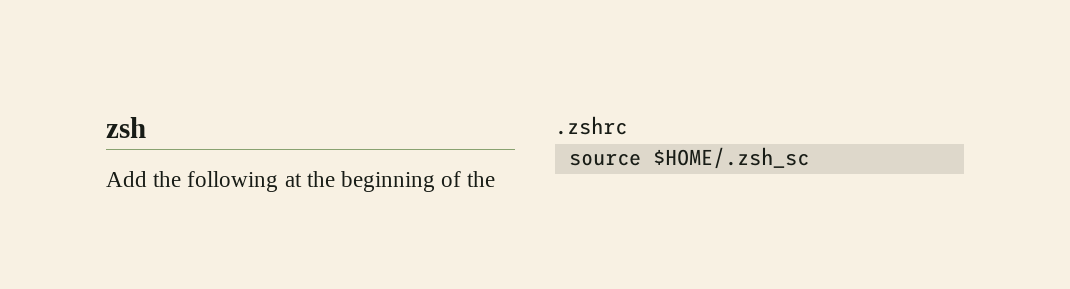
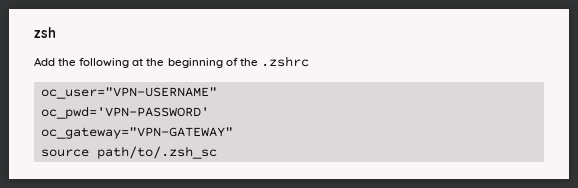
+ oc_user="VPN-USERNAME"
+ oc_pwd='VPN-PASSWORD'
+ oc_gateway="VPN-GATEWAY"
- source $HOME/.zsh_sc
+ source path/to/.zsh_sc

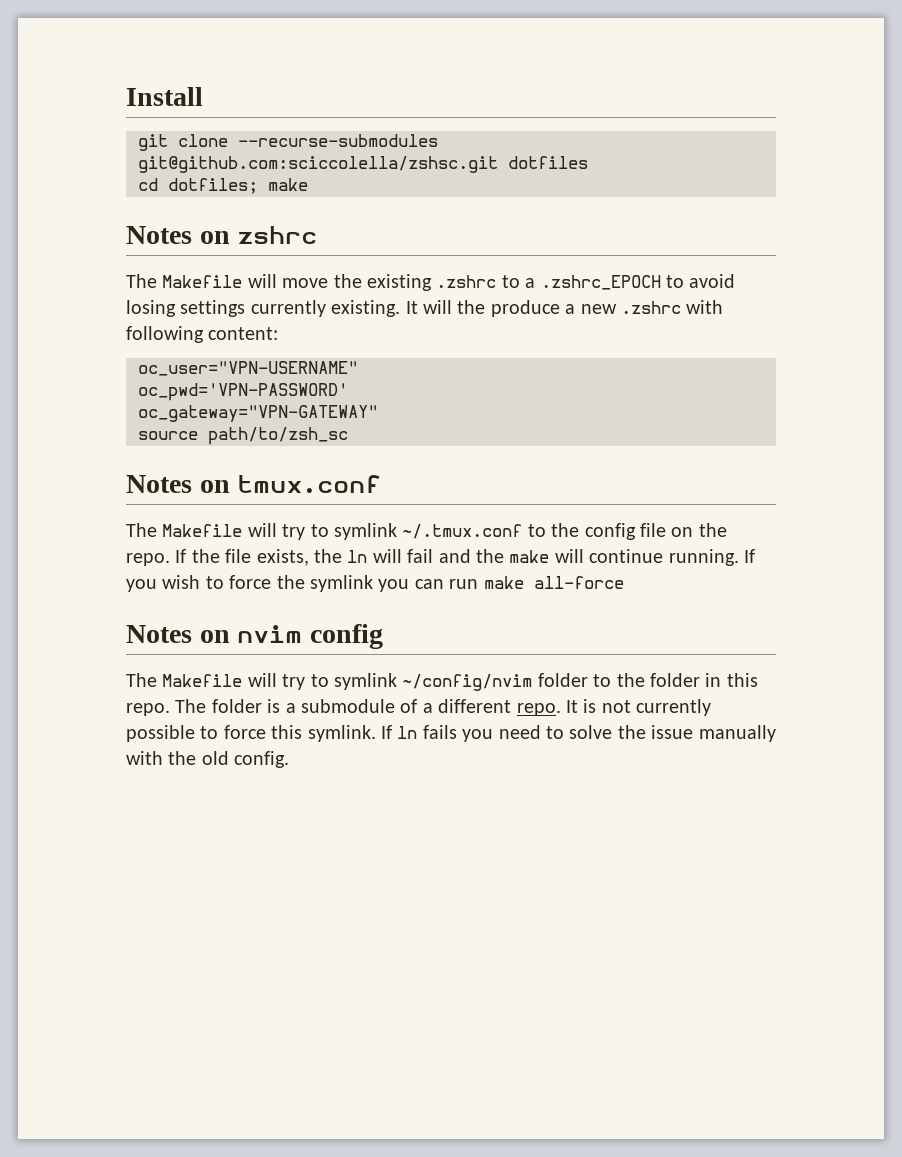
- zsh
- Add the following at the beginning of the .zshrc
+ Install
+ git clone --recurse-submodules git@github.com:sciccolella/zshsc.git dotfiles
+ cd dotfiles; make
+ Notes on zshrc
+ The Makefile will move the existing .zshrc to a .zshrc_EPOCH to avoid losing settings currently existing. It will the produce a new .zshrc with following content:
  oc_user="VPN-USERNAME"
  oc_pwd='VPN-PASSWORD'
  oc_gateway="VPN-GATEWAY"
- source path/to/.zsh_sc
+ source path/to/zsh_sc
+ Notes on tmux.conf
+ The Makefile will try to symlink ~/.tmux.conf to the config file on the repo. If the file exists, the ln will fail and the make will continue running. If you wish to force the symlink you can run make all-force
+ Notes on nvim config
+ The Makefile will try to symlink ~/config/nvim folder to the folder in this repo. The folder is a submodule of a different repo. It is not currently possible to force this symlink. If ln fails you need to solve the issue manually with the old config.

